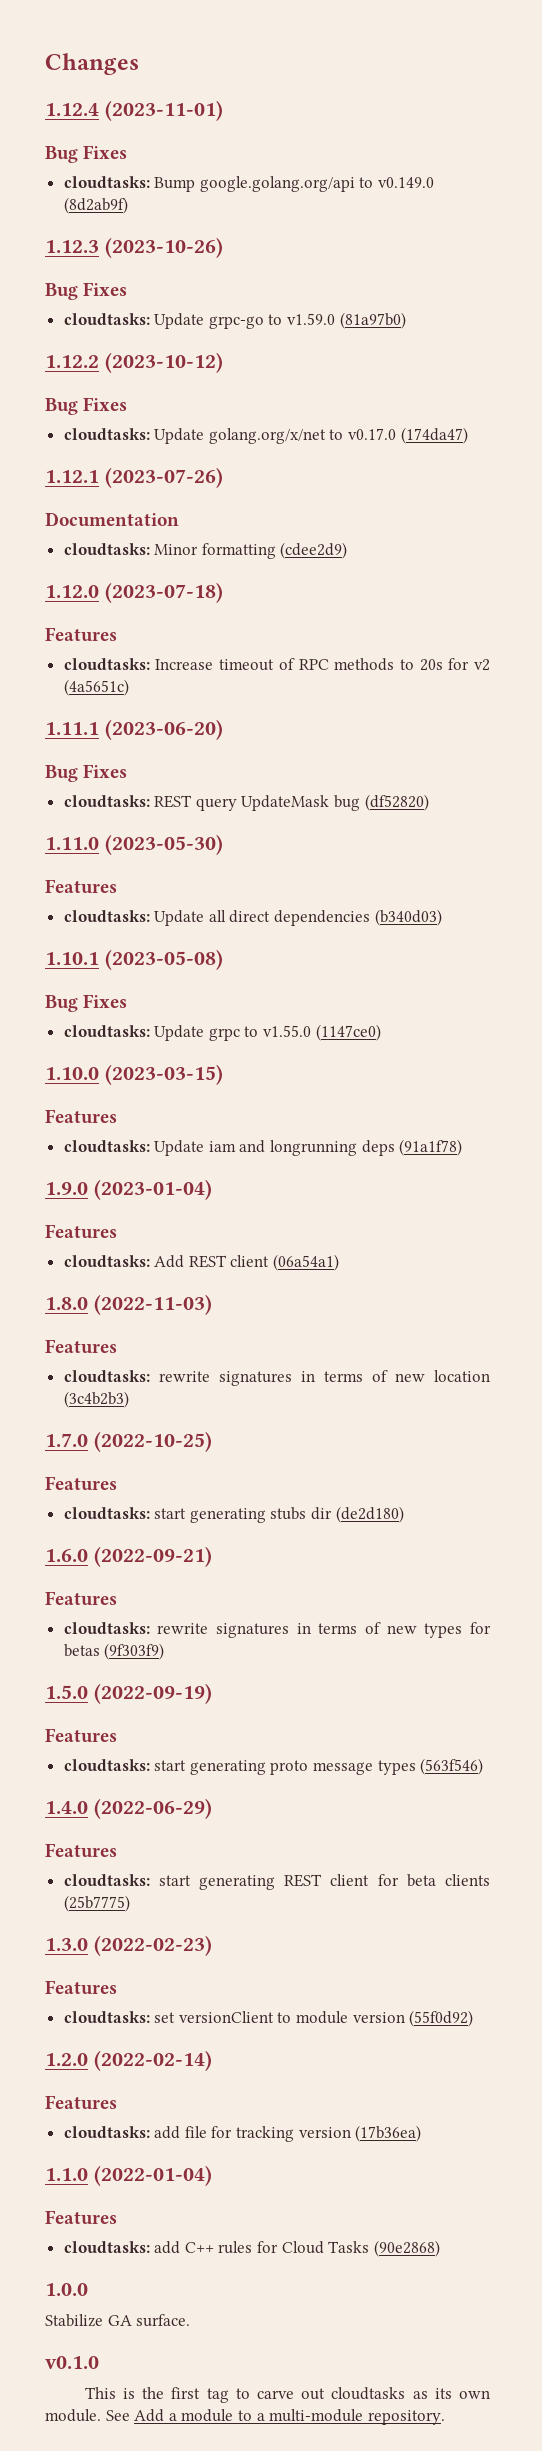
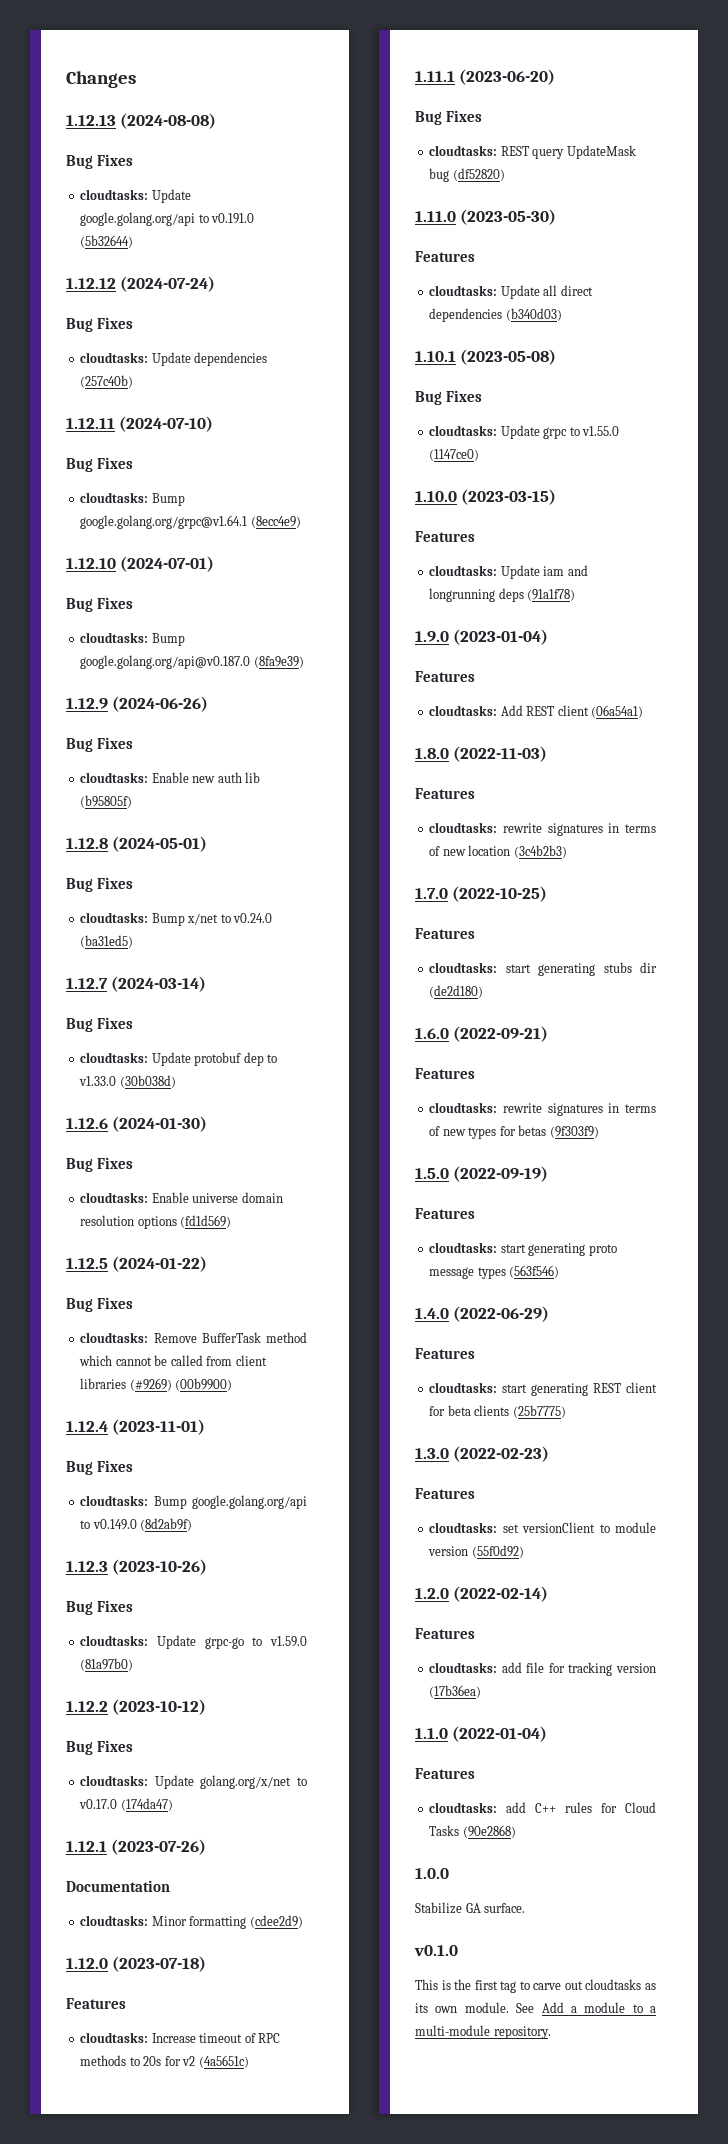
+ 1.12.13 (2024-08-08)
+ Bug Fixes
+ cloudtasks: Update google.golang.org/api to v0.191.0 (5b32644)
+ 1.12.12 (2024-07-24)
+ Bug Fixes
+ cloudtasks: Update dependencies (257c40b)
+ 1.12.11 (2024-07-10)
+ Bug Fixes
+ cloudtasks: Bump google.golang.org/grpc@v1.64.1 (8ecc4e9)
+ 1.12.10 (2024-07-01)
+ Bug Fixes
+ cloudtasks: Bump google.golang.org/api@v0.187.0 (8fa9e39)
+ 1.12.9 (2024-06-26)
+ Bug Fixes
+ cloudtasks: Enable new auth lib (b95805f)
+ 1.12.8 (2024-05-01)
+ Bug Fixes
+ cloudtasks: Bump x/net to v0.24.0 (ba31ed5)
+ 1.12.7 (2024-03-14)
+ Bug Fixes
+ cloudtasks: Update protobuf dep to v1.33.0 (30b038d)
+ 1.12.6 (2024-01-30)
+ Bug Fixes
+ cloudtasks: Enable universe domain resolution options (fd1d569)
+ 1.12.5 (2024-01-22)
+ Bug Fixes
+ cloudtasks: Remove BufferTask method which cannot be called from client libraries (#9269) (00b9900)

